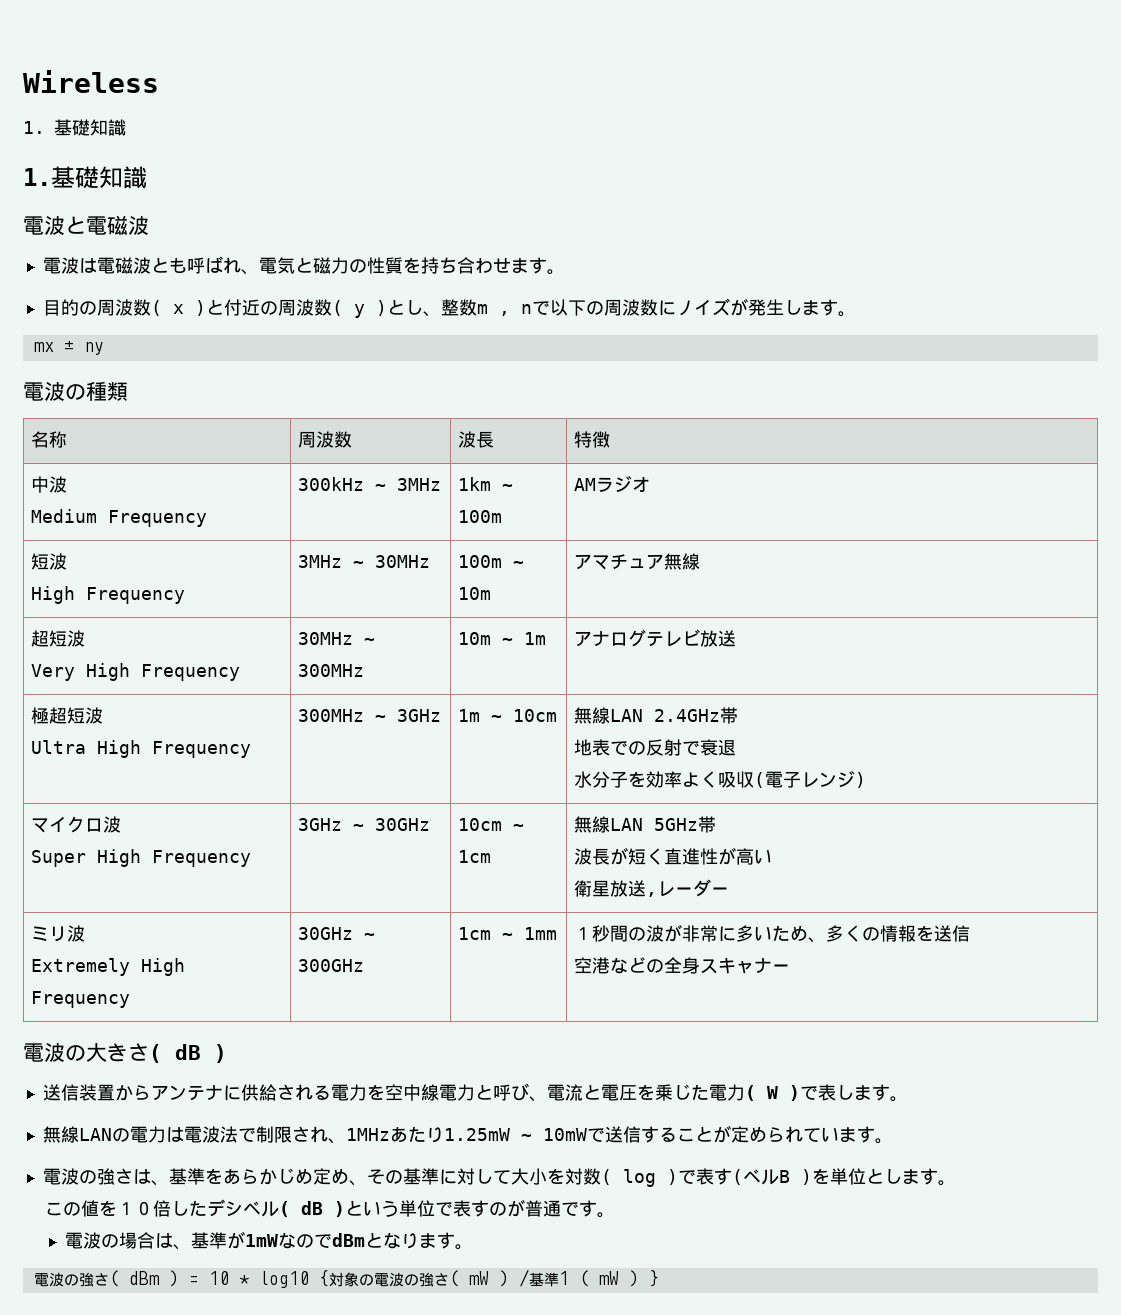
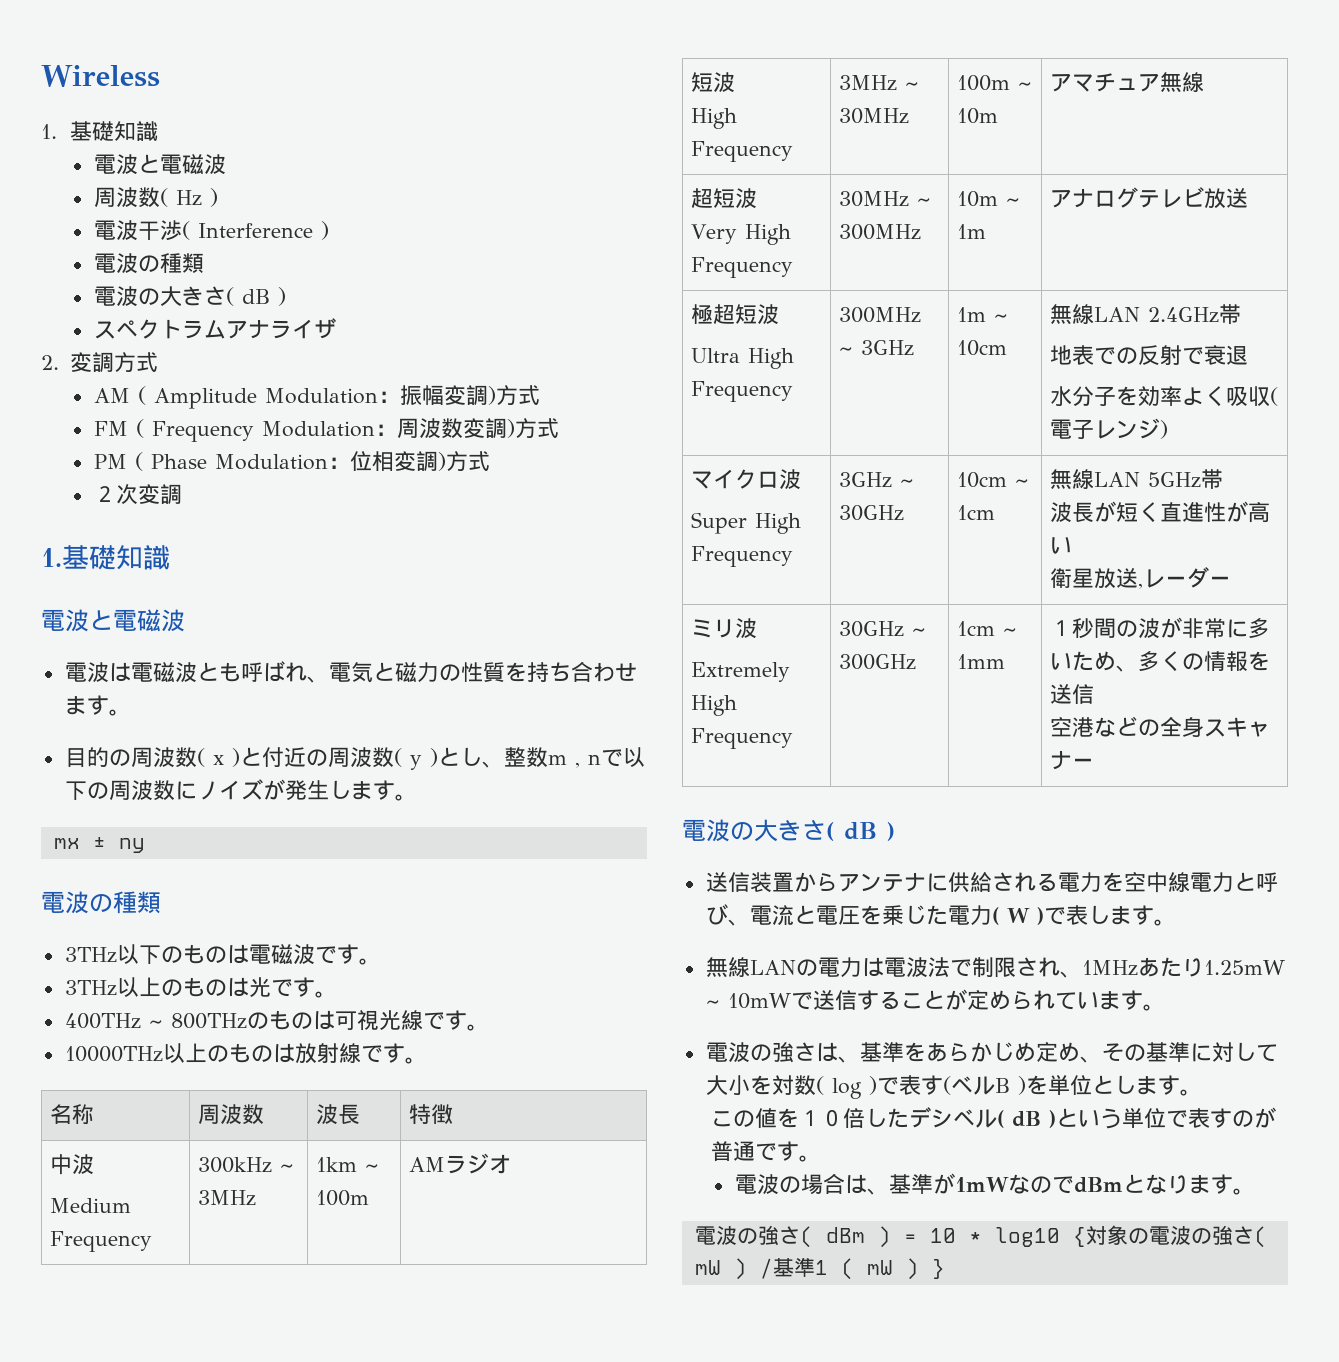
  Wireless
  1.基礎知識
+ 電波と電磁波
+ 周波数( Hz )
+ 電波干渉( Interference )
+ 電波の種類
+ 電波の大きさ( dB )
+ スペクトラムアナライザ
+ 2.変調方式
+ AM ( Amplitude Modulation：振幅変調)方式
+ FM ( Frequency Modulation：周波数変調)方式
+ PM ( Phase Modulation：位相変調)方式
+ ２次変調
+ 3THz以下のものは電磁波です。
+ 3THz以上のものは光です。
+ 400THz ~ 800THzのものは可視光線です。
+ 10000THz以上のものは放射線です。

